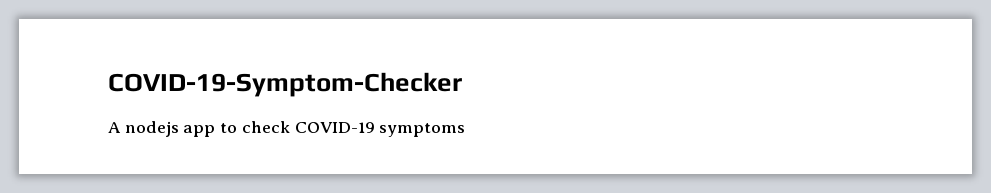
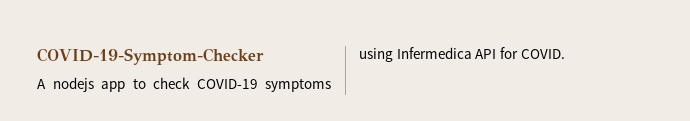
- A nodejs app to check COVID-19 symptoms
+ A nodejs app to check COVID-19 symptoms using Infermedica API for COVID.

